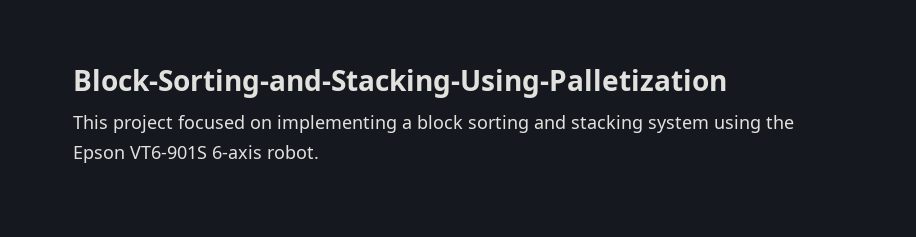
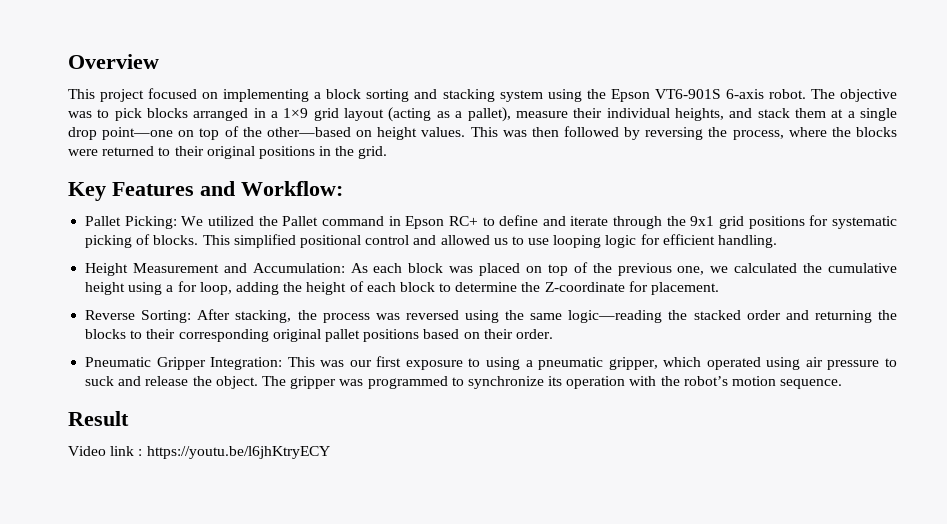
- Block-Sorting-and-Stacking-Using-Palletization
+ Overview
+ The objective was to pick blocks arranged in a 1×9 grid layout (acting as a pallet), measure their individual heights, and stack them at a single drop point—one on top of the other—based on height values. This was then followed by reversing the process, where the blocks were returned to their original positions in the grid.
+ Key Features and Workflow:
+ Pallet Picking: We utilized the Pallet command in Epson RC+ to define and iterate through the 9x1 grid positions for systematic picking of blocks. This simplified positional control and allowed us to use looping logic for efficient handling.
+ Height Measurement and Accumulation: As each block was placed on top of the previous one, we calculated the cumulative height using a for loop, adding the height of each block to determine the Z-coordinate for placement.
+ Reverse Sorting: After stacking, the process was reversed using the same logic—reading the stacked order and returning the blocks to their corresponding original pallet positions based on their order.
+ Pneumatic Gripper Integration: This was our first exposure to using a pneumatic gripper, which operated using air pressure to suck and release the object. The gripper was programmed to synchronize its operation with the robot’s motion sequence.
+ Result
+ Video link : https://youtu.be/l6jhKtryECY

